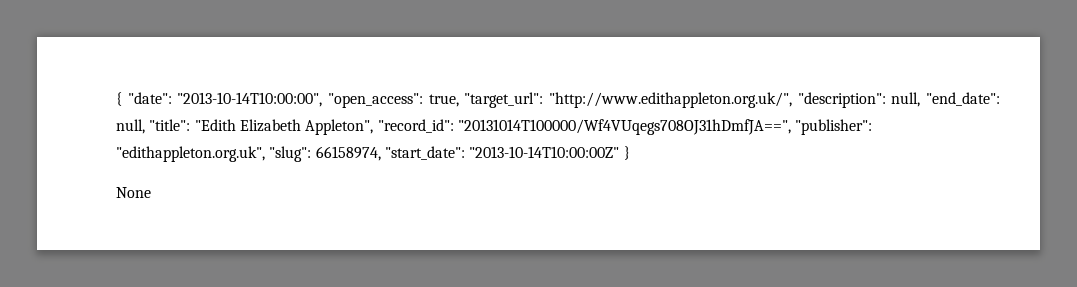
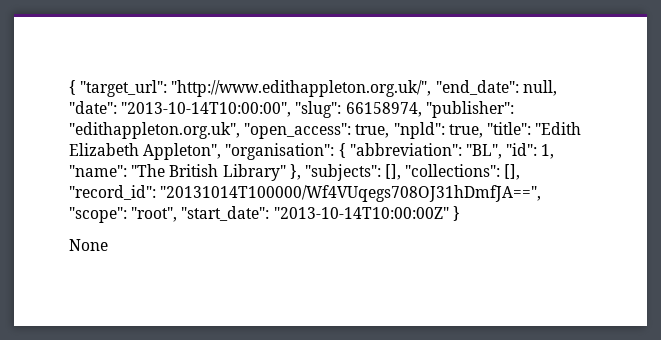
- { "date": "2013-10-14T10:00:00", "open_access": true, "target_url": "http://www.edithappleton.org.uk/", "description": null, "end_date": null, "title": "Edith Elizabeth Appleton", "record_id": "20131014T100000/Wf4VUqegs708OJ31hDmfJA==", "publisher": "edithappleton.org.uk", "slug": 66158974, "start_date": "2013-10-14T10:00:00Z" }
+ { "target_url": "http://www.edithappleton.org.uk/", "end_date": null, "date": "2013-10-14T10:00:00", "slug": 66158974, "publisher": "edithappleton.org.uk", "open_access": true, "npld": true, "title": "Edith Elizabeth Appleton", "organisation": { "abbreviation": "BL", "id": 1, "name": "The British Library" }, "subjects": [], "collections": [], "record_id": "20131014T100000/Wf4VUqegs708OJ31hDmfJA==", "scope": "root", "start_date": "2013-10-14T10:00:00Z" }

